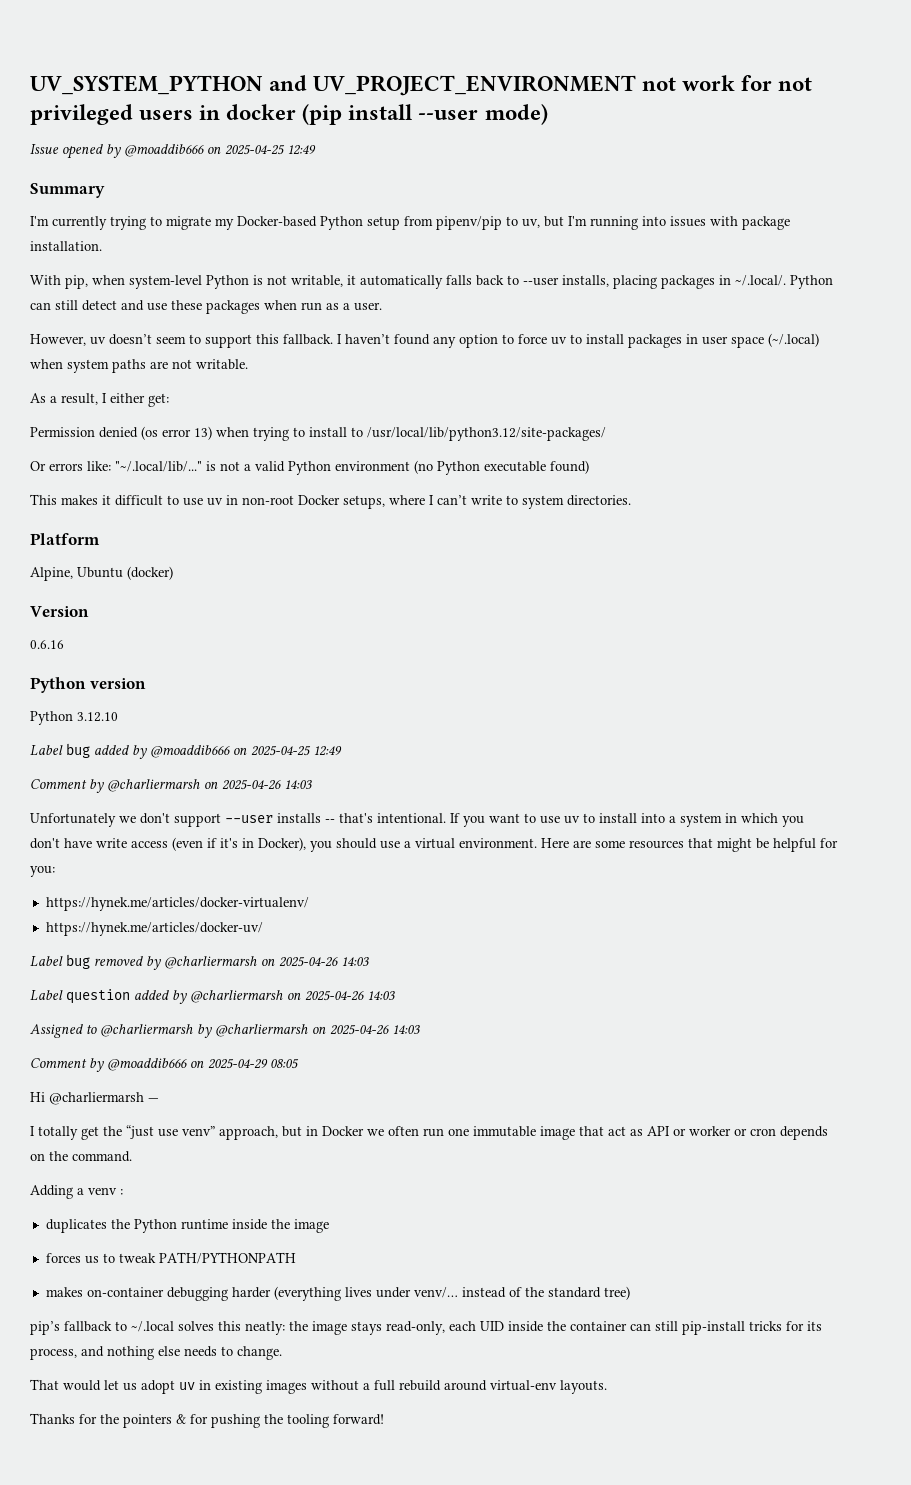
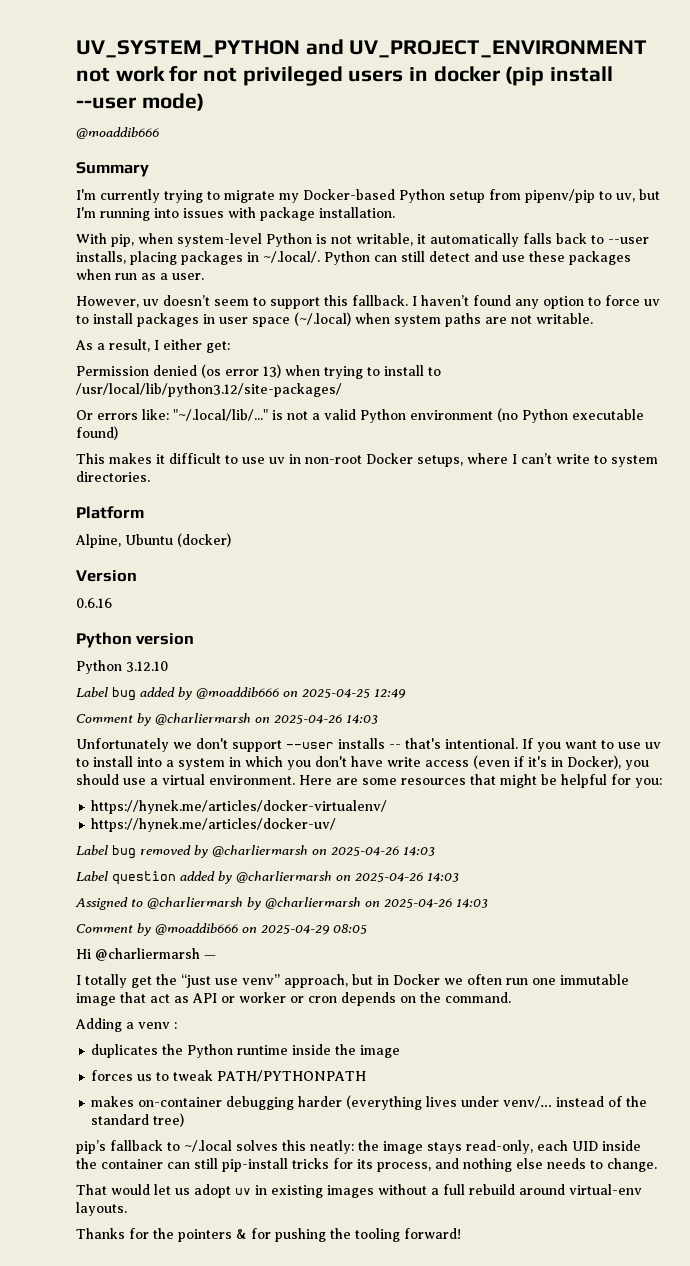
  UV_SYSTEM_PYTHON and UV_PROJECT_ENVIRONMENT not work for not privileged users in docker (pip install --user mode)
- Issue opened by @moaddib666 on 2025-04-25 12:49
+ @moaddib666

